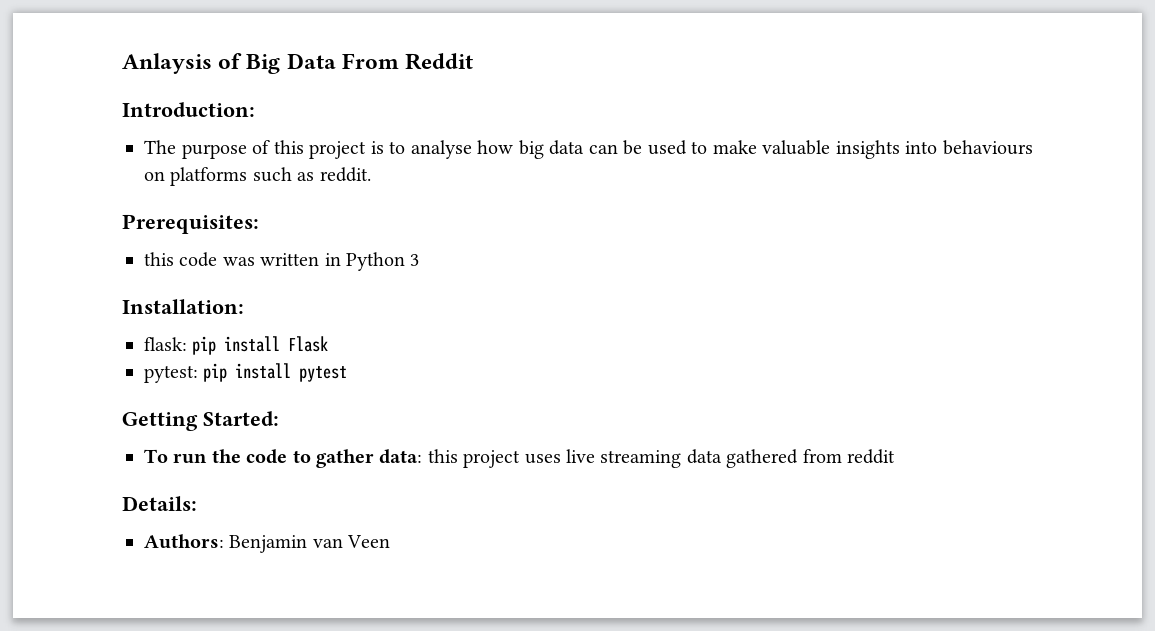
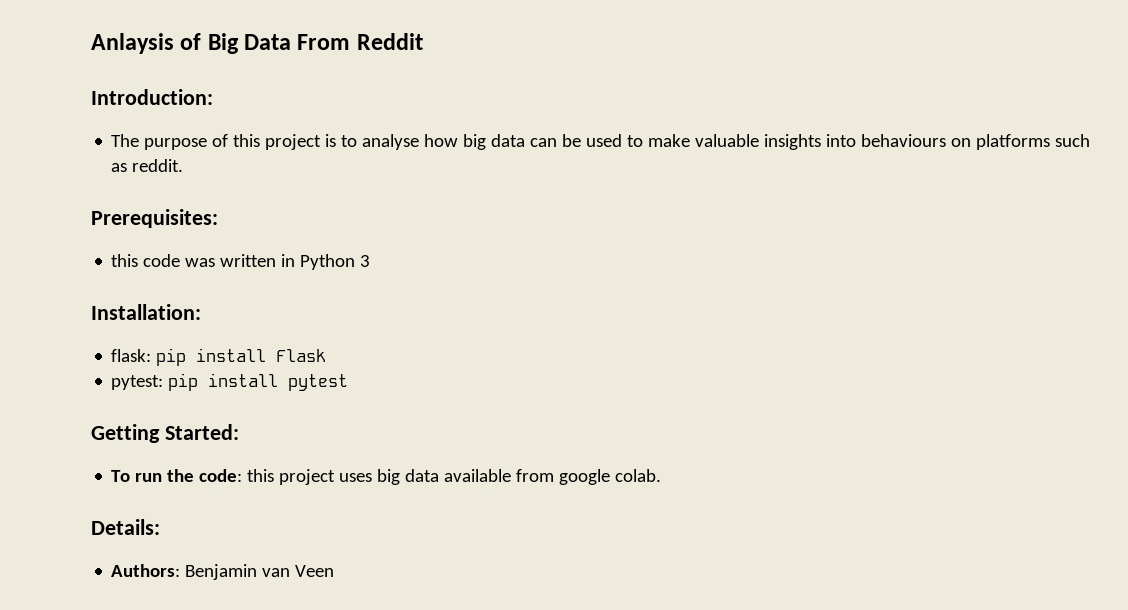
- To run the code to gather data: this project uses live streaming data gathered from reddit
+ To run the code: this project uses big data available from google colab.

